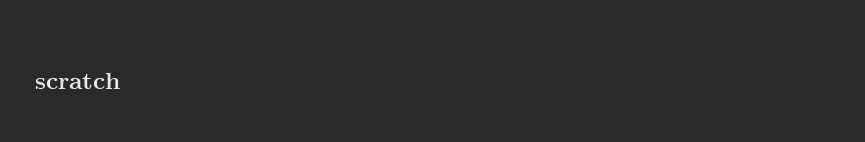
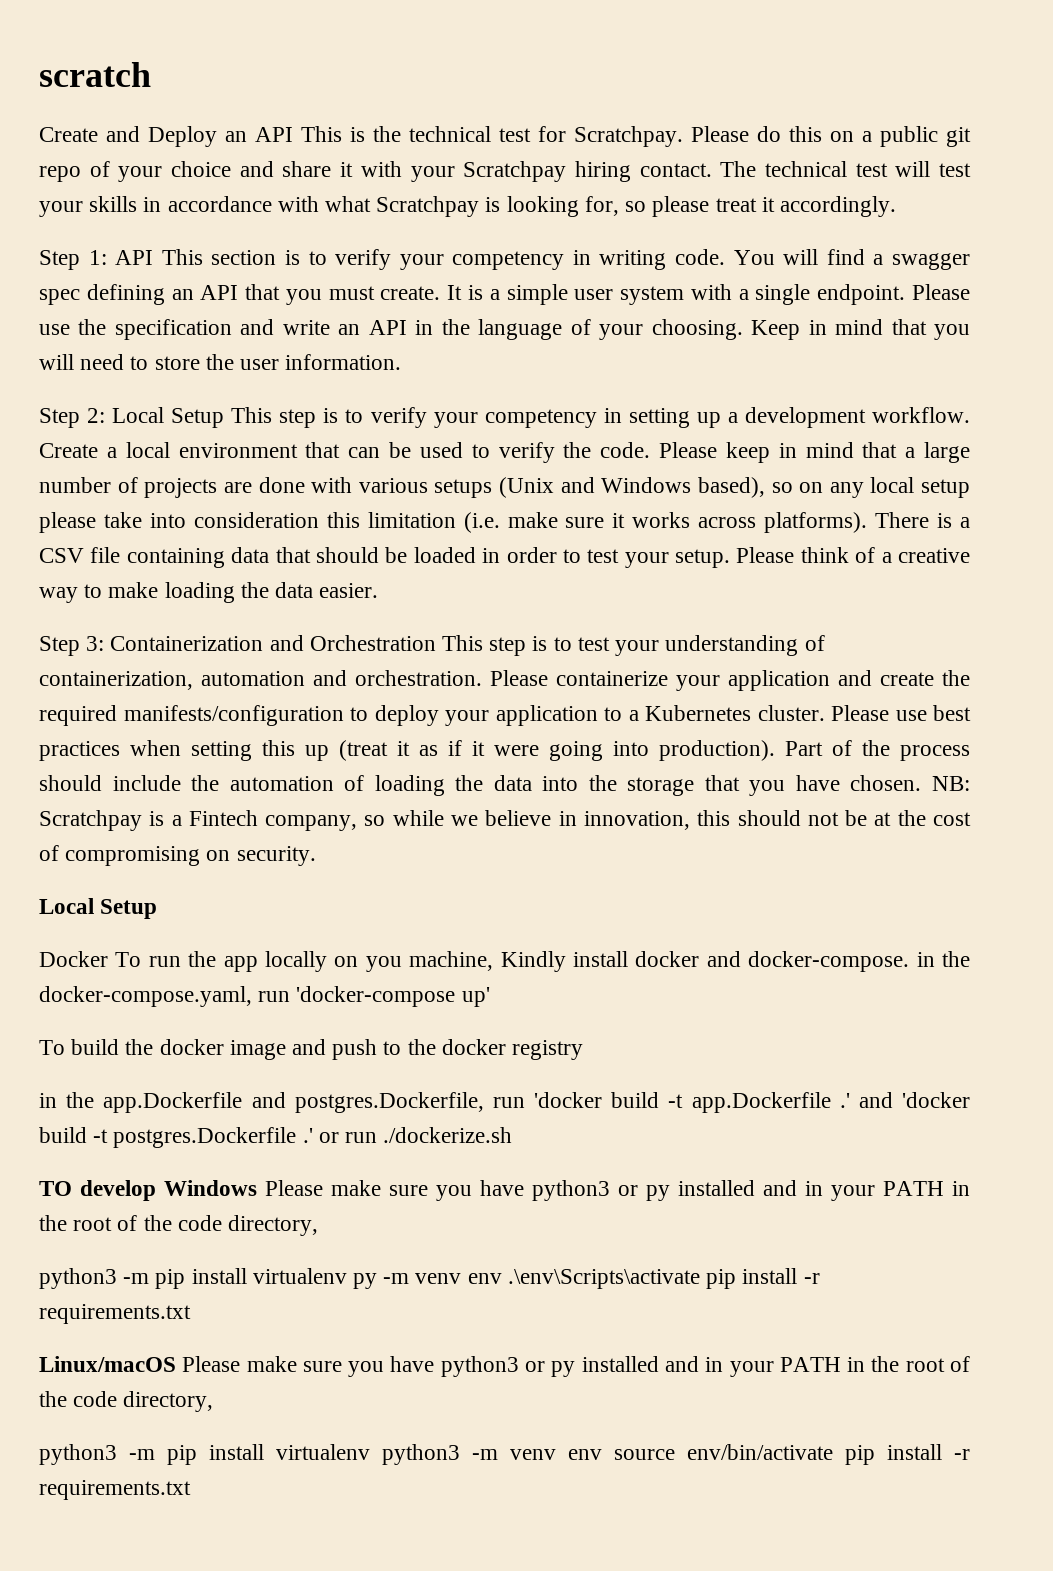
+ Create and Deploy an API This is the technical test for Scratchpay. Please do this on a public git repo of your choice and share it with your Scratchpay hiring contact. The technical test will test your skills in accordance with what Scratchpay is looking for, so please treat it accordingly.
+ Step 1: API This section is to verify your competency in writing code. You will find a swagger spec defining an API that you must create. It is a simple user system with a single endpoint. Please use the specification and write an API in the language of your choosing. Keep in mind that you will need to store the user information.
+ Step 2: Local Setup This step is to verify your competency in setting up a development workflow. Create a local environment that can be used to verify the code. Please keep in mind that a large number of projects are done with various setups (Unix and Windows based), so on any local setup please take into consideration this limitation (i.e. make sure it works across platforms). There is a CSV file containing data that should be loaded in order to test your setup. Please think of a creative way to make loading the data easier.
+ Step 3: Containerization and Orchestration This step is to test your understanding of containerization, automation and orchestration. Please containerize your application and create the required manifests/configuration to deploy your application to a Kubernetes cluster. Please use best practices when setting this up (treat it as if it were going into production). Part of the process should include the automation of loading the data into the storage that you have chosen. NB: Scratchpay is a Fintech company, so while we believe in innovation, this should not be at the cost of compromising on security.
+ Local Setup
+ Docker To run the app locally on you machine, Kindly install docker and docker-compose. in the docker-compose.yaml, run 'docker-compose up'
+ To build the docker image and push to the docker registry
+ in the app.Dockerfile and postgres.Dockerfile, run 'docker build -t app.Dockerfile .' and 'docker build -t postgres.Dockerfile .' or run ./dockerize.sh
+ TO develop Windows Please make sure you have python3 or py installed and in your PATH in the root of the code directory,
+ python3 -m pip install virtualenv py -m venv env .\env\Scripts\activate pip install -r requirements.txt
+ Linux/macOS Please make sure you have python3 or py installed and in your PATH in the root of the code directory,
+ python3 -m pip install virtualenv python3 -m venv env source env/bin/activate pip install -r requirements.txt

